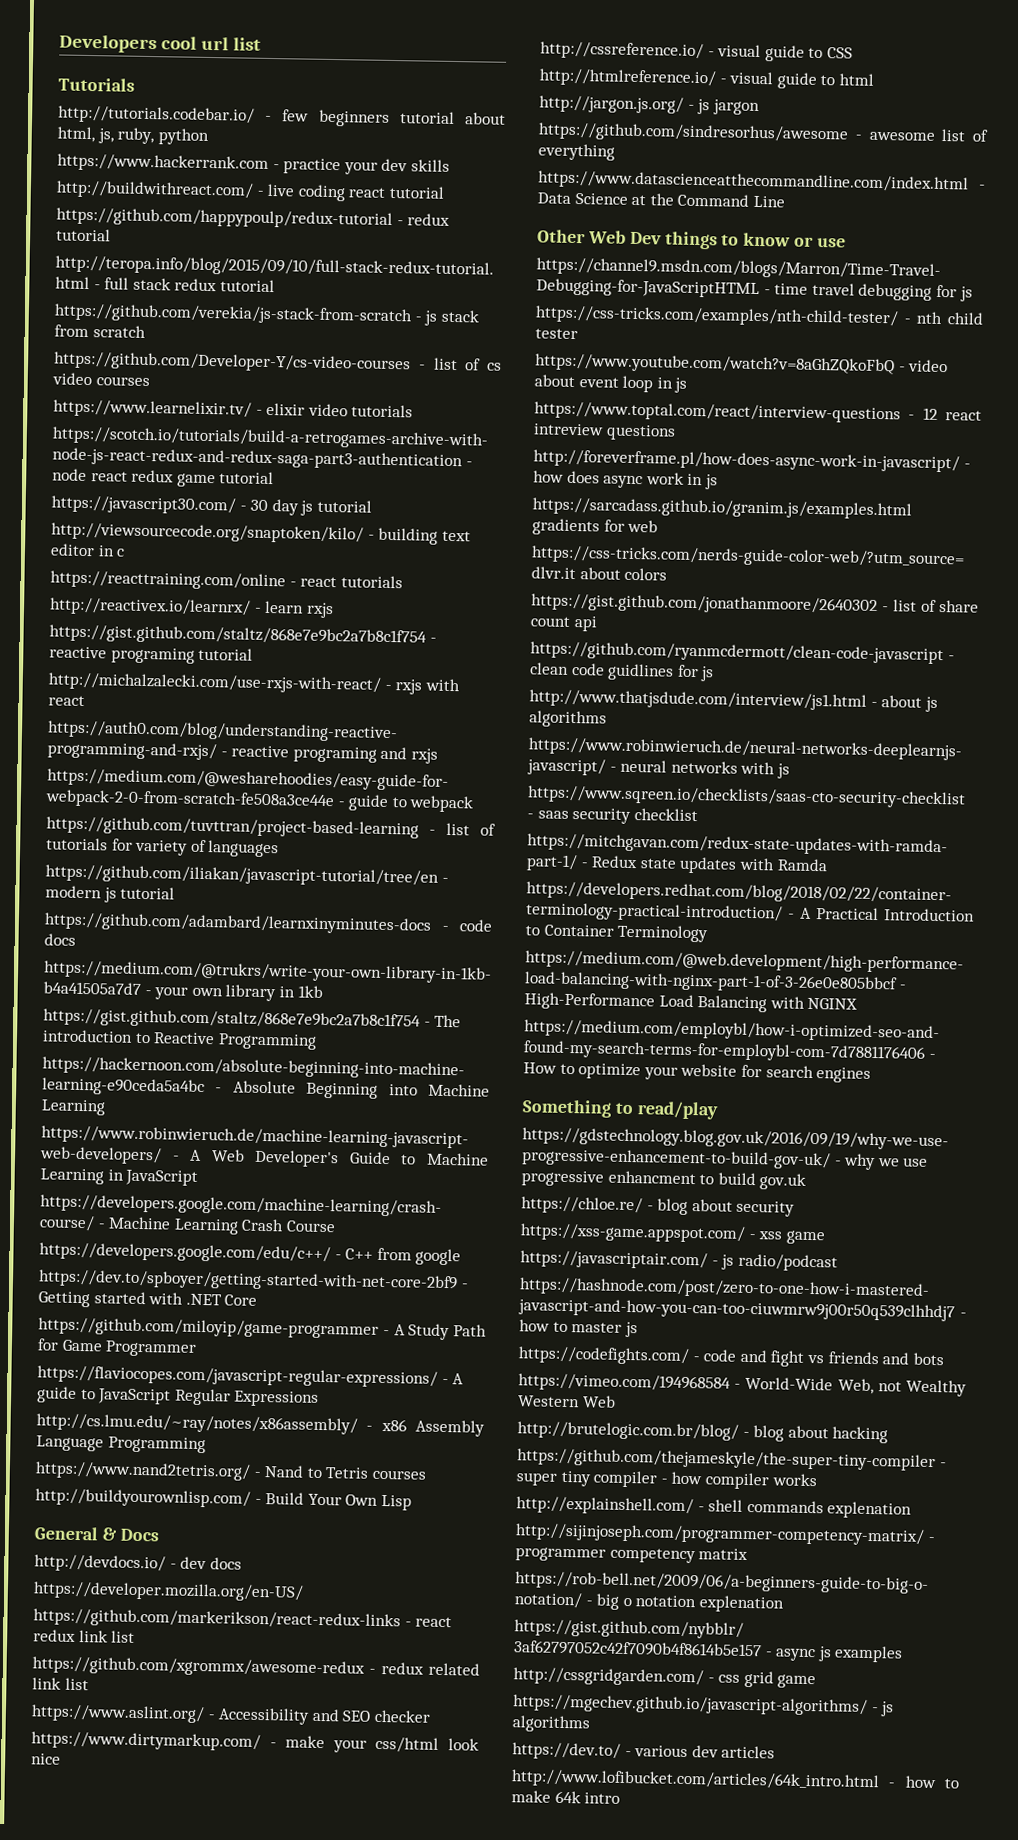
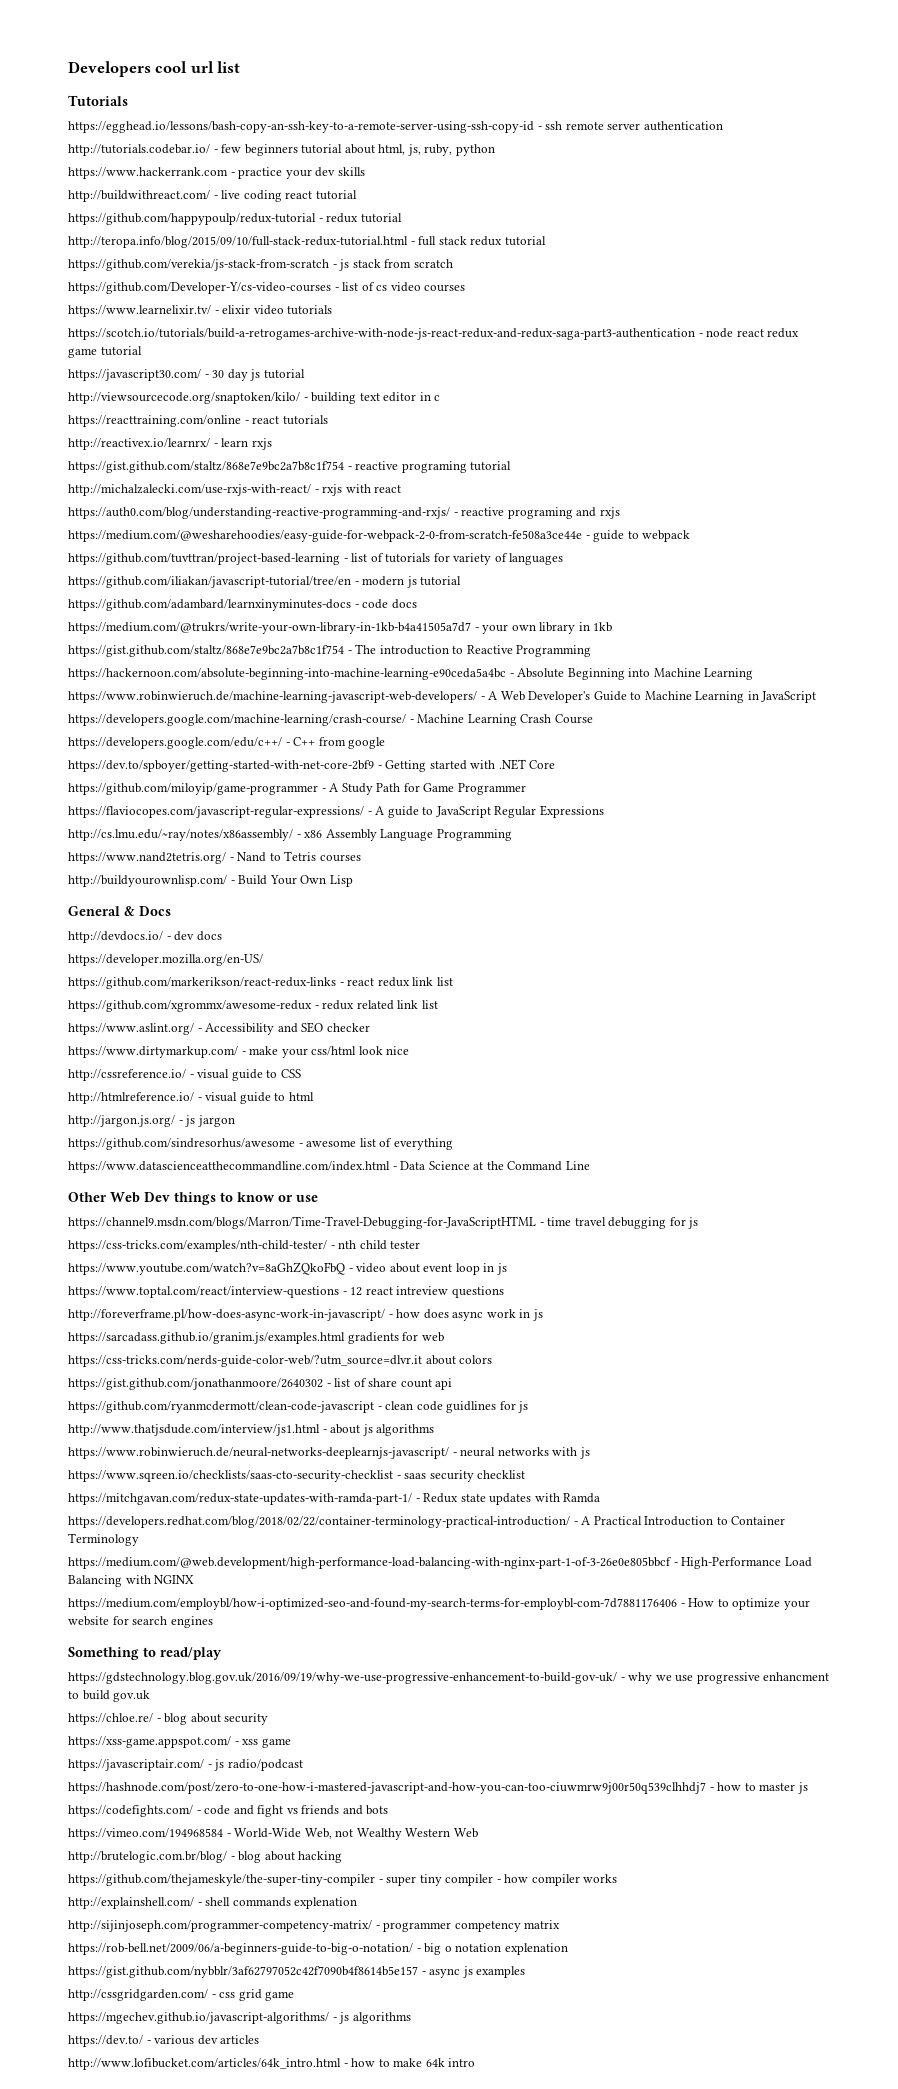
+ https://egghead.io/lessons/bash-copy-an-ssh-key-to-a-remote-server-using-ssh-copy-id - ssh remote server authentication

